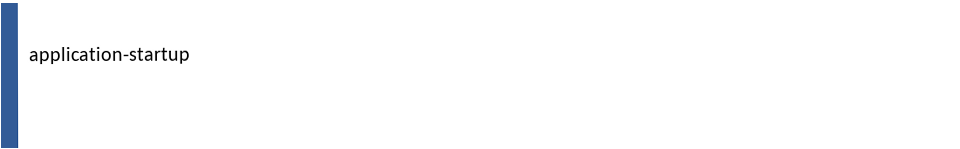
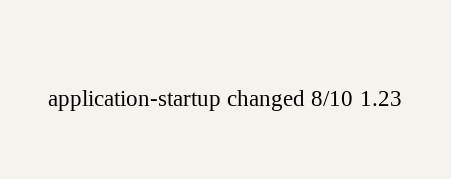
- application-startup
+ application-startup changed 8/10 1.23

